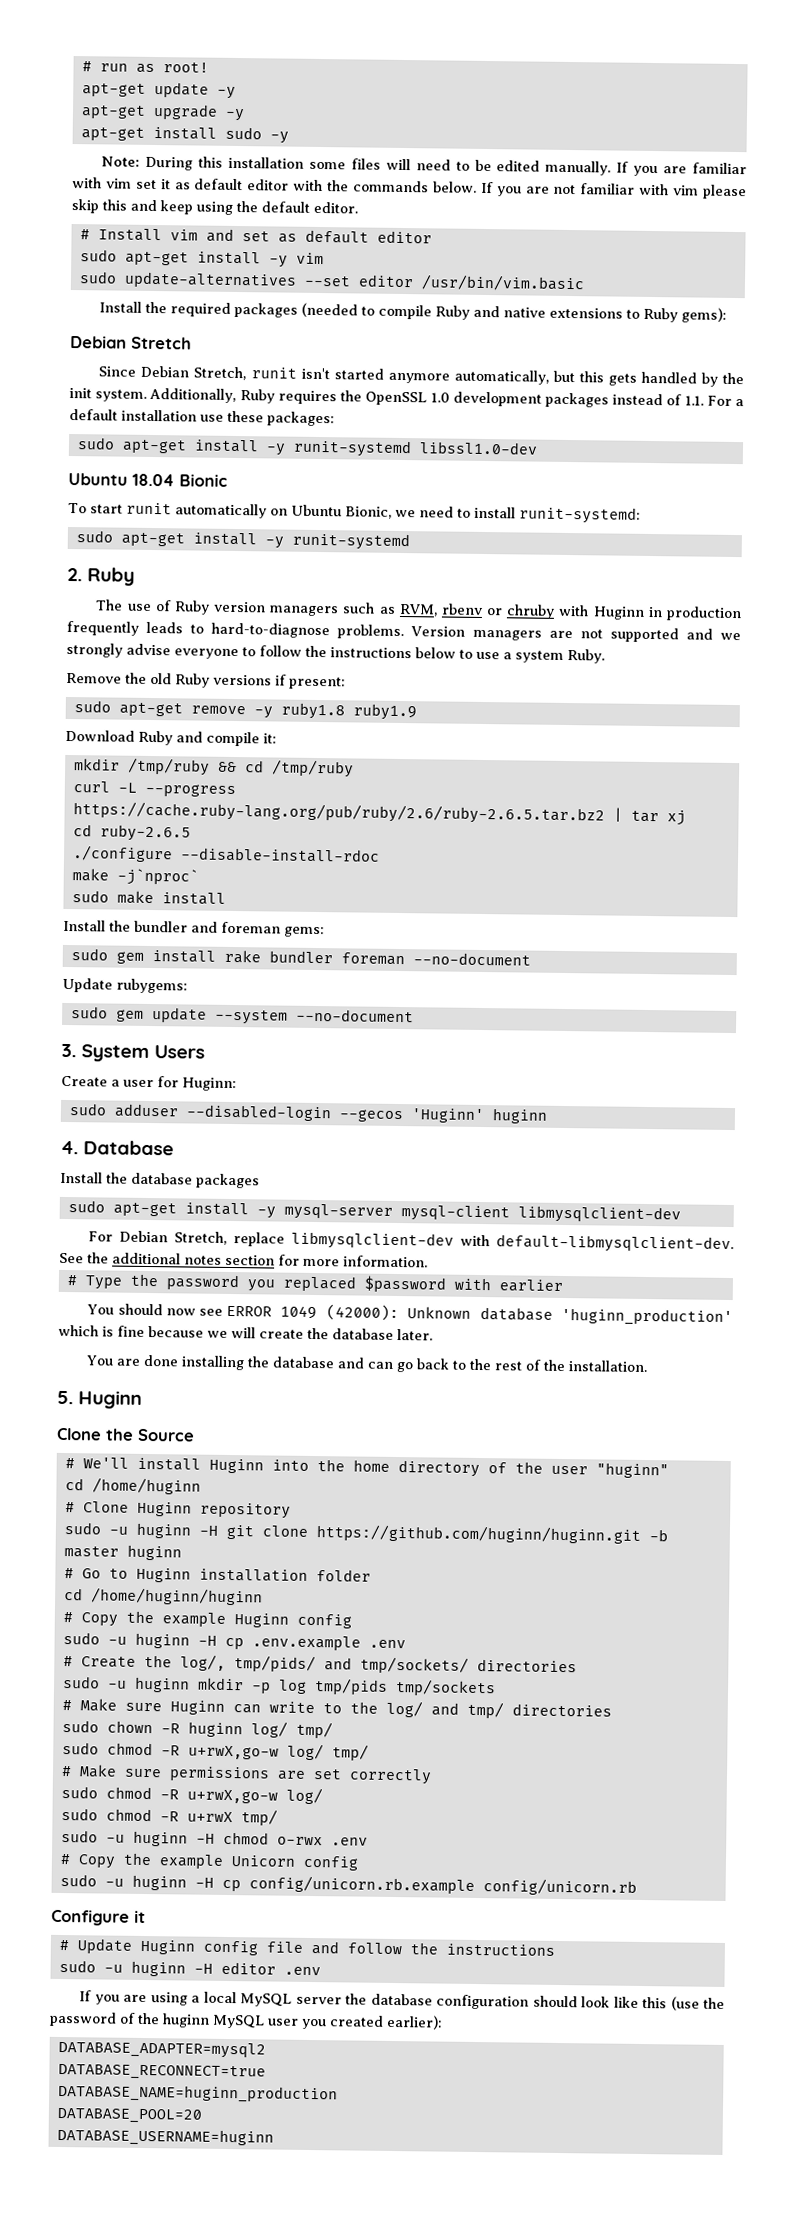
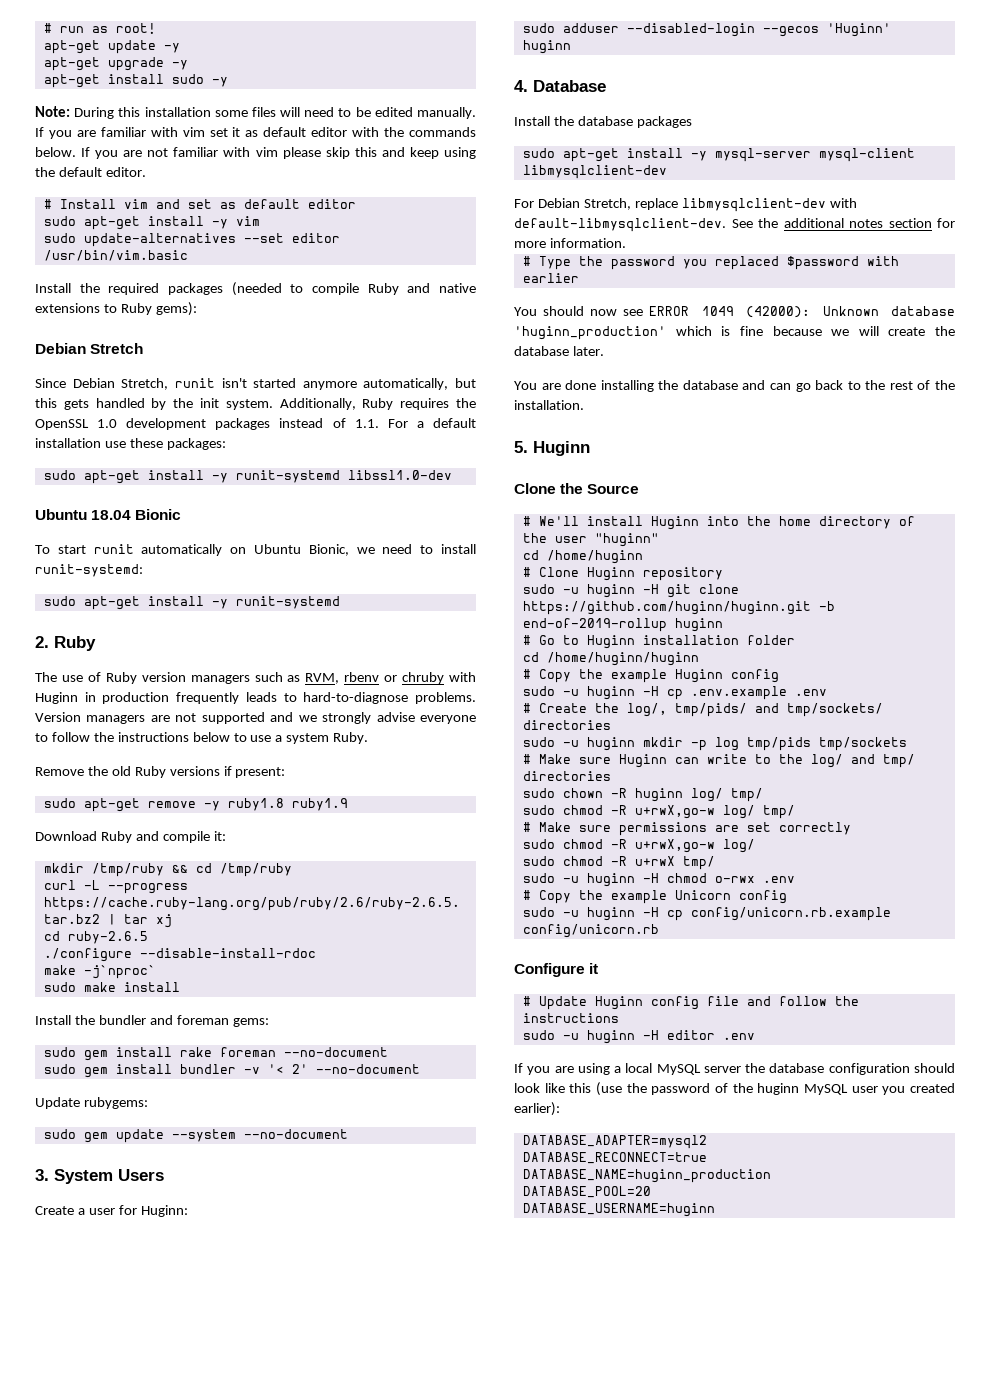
- sudo gem install rake bundler foreman --no-document
+ sudo gem install rake foreman --no-document
+ sudo gem install bundler -v '< 2' --no-document
- sudo -u huginn -H git clone https://github.com/huginn/huginn.git -b master huginn
+ sudo -u huginn -H git clone https://github.com/huginn/huginn.git -b end-of-2019-rollup huginn

